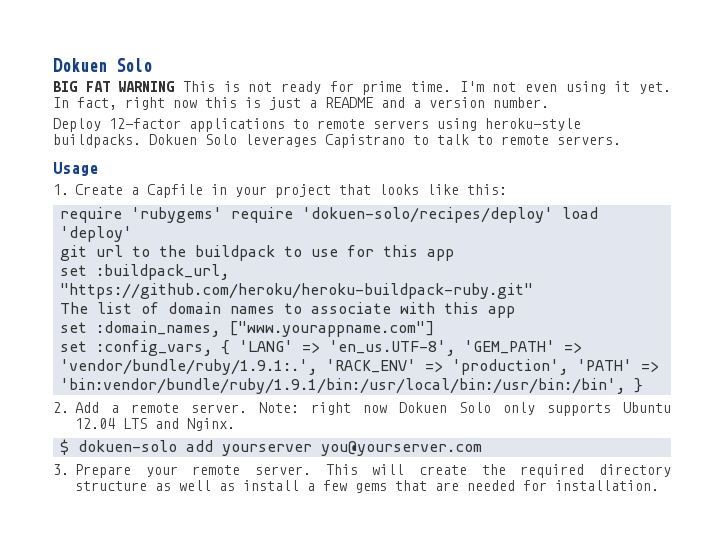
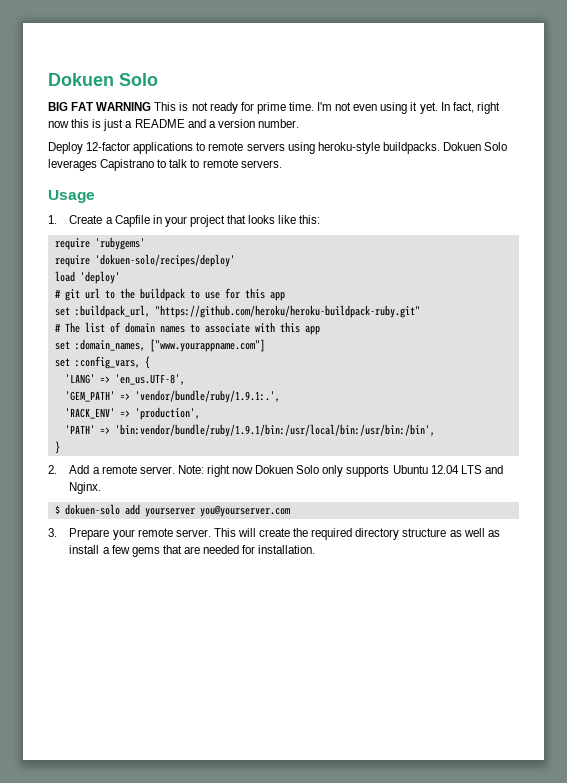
- require 'rubygems' require 'dokuen-solo/recipes/deploy' load 'deploy'
+ require 'rubygems'
+ require 'dokuen-solo/recipes/deploy'
+ load 'deploy'
- git url to the buildpack to use for this app
+ # git url to the buildpack to use for this app
- The list of domain names to associate with this app
+ # The list of domain names to associate with this app
- set :config_vars, { 'LANG' => 'en_us.UTF-8', 'GEM_PATH' => 'vendor/bundle/ruby/1.9.1:.', 'RACK_ENV' => 'production', 'PATH' => 'bin:vendor/bundle/ruby/1.9.1/bin:/usr/local/bin:/usr/bin:/bin', }
+ set :config_vars, {
+ 'LANG' => 'en_us.UTF-8',
+ 'GEM_PATH' => 'vendor/bundle/ruby/1.9.1:.',
+ 'RACK_ENV' => 'production',
+ 'PATH' => 'bin:vendor/bundle/ruby/1.9.1/bin:/usr/local/bin:/usr/bin:/bin',
+ }

